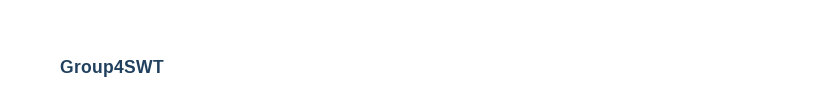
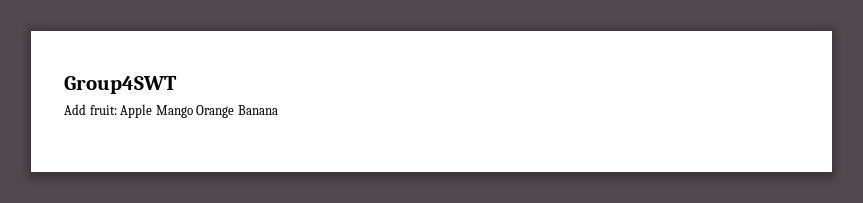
+ Add fruit: Apple Mango Orange Banana

